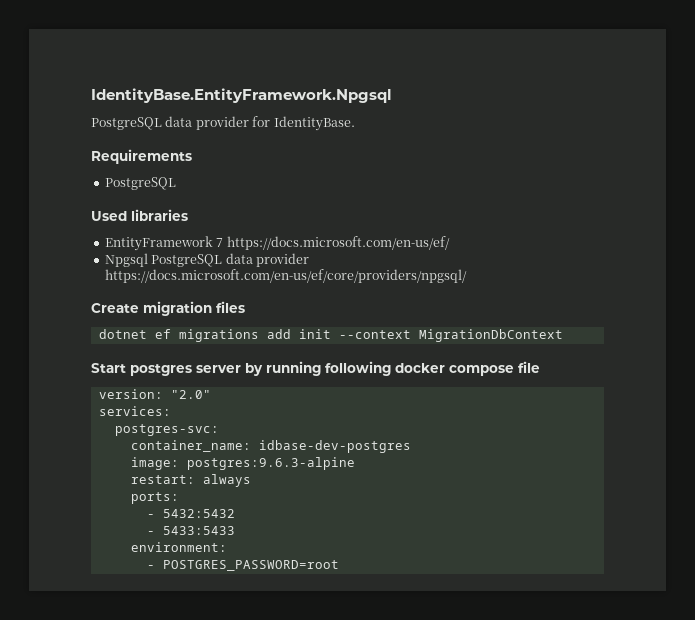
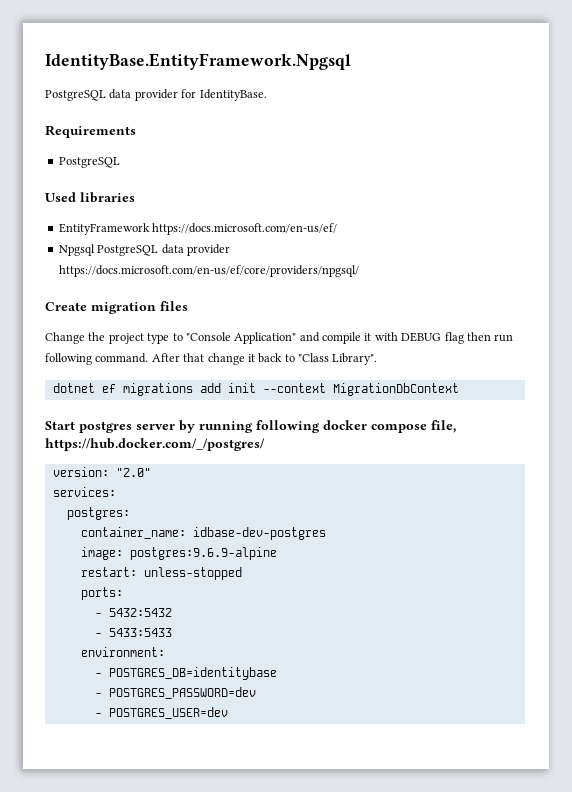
- EntityFramework 7 https://docs.microsoft.com/en-us/ef/
+ EntityFramework https://docs.microsoft.com/en-us/ef/
+ Change the project type to "Console Application" and compile it with DEBUG flag then run following command. After that change it back to "Class Library".
- Start postgres server by running following docker compose file
+ Start postgres server by running following docker compose file, https://hub.docker.com/_/postgres/
- postgres-svc:
+ postgres:
- image: postgres:9.6.3-alpine
+ image: postgres:9.6.9-alpine
- restart: always
+ restart: unless-stopped
- - POSTGRES_PASSWORD=root
+ - POSTGRES_DB=identitybase
+ - POSTGRES_PASSWORD=dev
+ - POSTGRES_USER=dev

